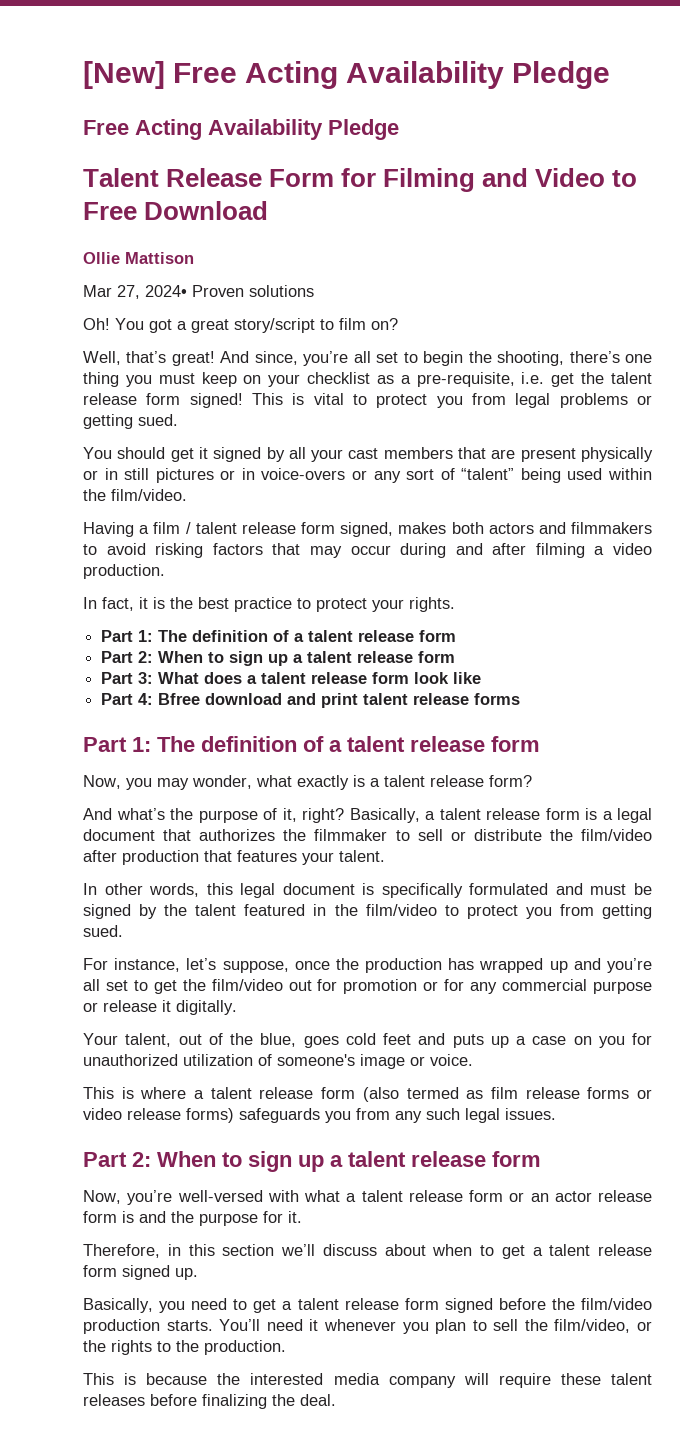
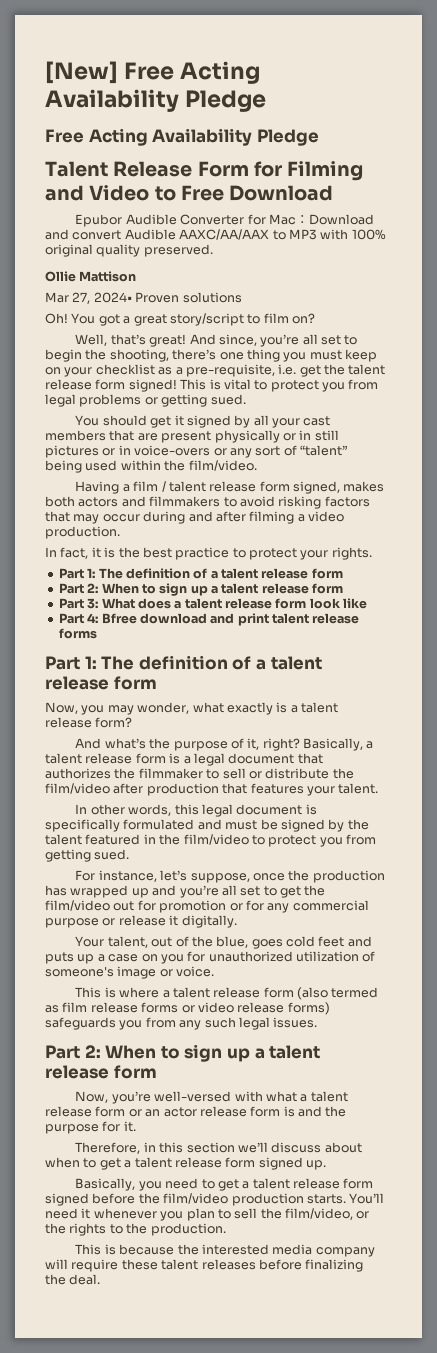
+ Epubor Audible Converter for Mac：Download and convert Audible AAXC/AA/AAX to MP3 with 100% original quality preserved.

